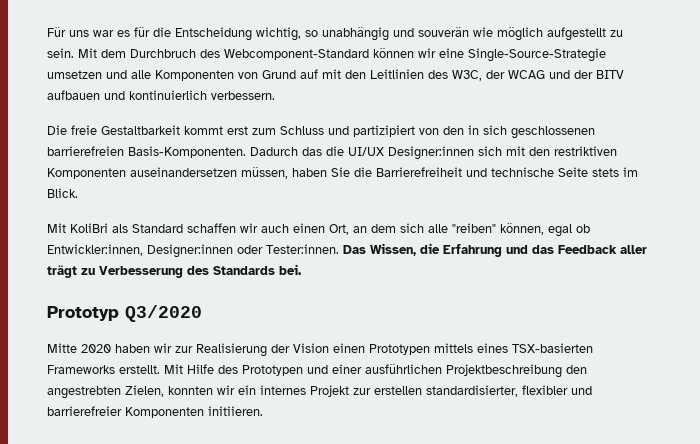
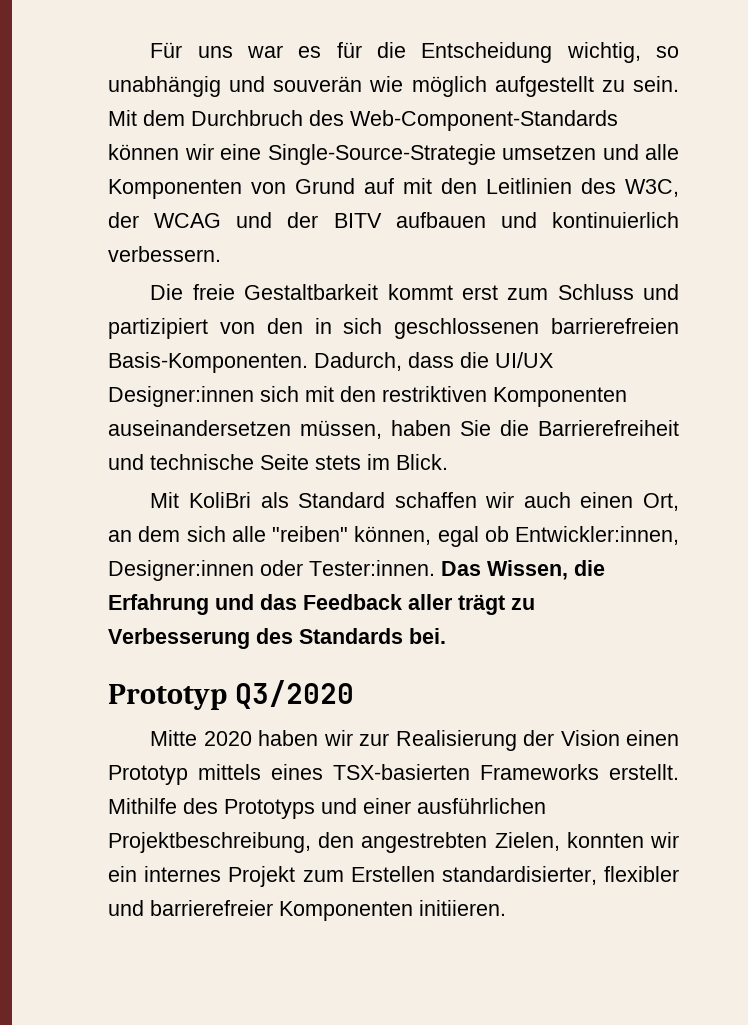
- Mit dem Durchbruch des Webcomponent-Standard können wir eine Single-Source-Strategie umsetzen und alle Komponenten von Grund auf mit den Leitlinien des W3C, der WCAG und der BITV aufbauen und kontinuierlich verbessern.
+ Mit dem Durchbruch des Web-Component-Standards können wir eine Single-Source-Strategie umsetzen und alle Komponenten von Grund auf mit den Leitlinien des W3C, der WCAG und der BITV aufbauen und kontinuierlich verbessern.
- Dadurch das die UI/UX Designer:innen sich mit den restriktiven Komponenten auseinandersetzen müssen, haben Sie die Barrierefreiheit und technische Seite stets im Blick.
+ Dadurch, dass die UI/UX Designer:innen sich mit den restriktiven Komponenten auseinandersetzen müssen, haben Sie die Barrierefreiheit und technische Seite stets im Blick.
- Mitte 2020 haben wir zur Realisierung der Vision einen Prototypen mittels eines TSX-basierten Frameworks erstellt.
+ Mitte 2020 haben wir zur Realisierung der Vision einen Prototyp mittels eines TSX-basierten Frameworks erstellt.
- Mit Hilfe des Prototypen und einer ausführlichen Projektbeschreibung den angestrebten Zielen, konnten wir ein internes Projekt zur erstellen standardisierter, flexibler und barrierefreier Komponenten initiieren.
+ Mithilfe des Prototyps und einer ausführlichen Projektbeschreibung, den angestrebten Zielen, konnten wir ein internes Projekt zum Erstellen standardisierter, flexibler und barrierefreier Komponenten initiieren.

